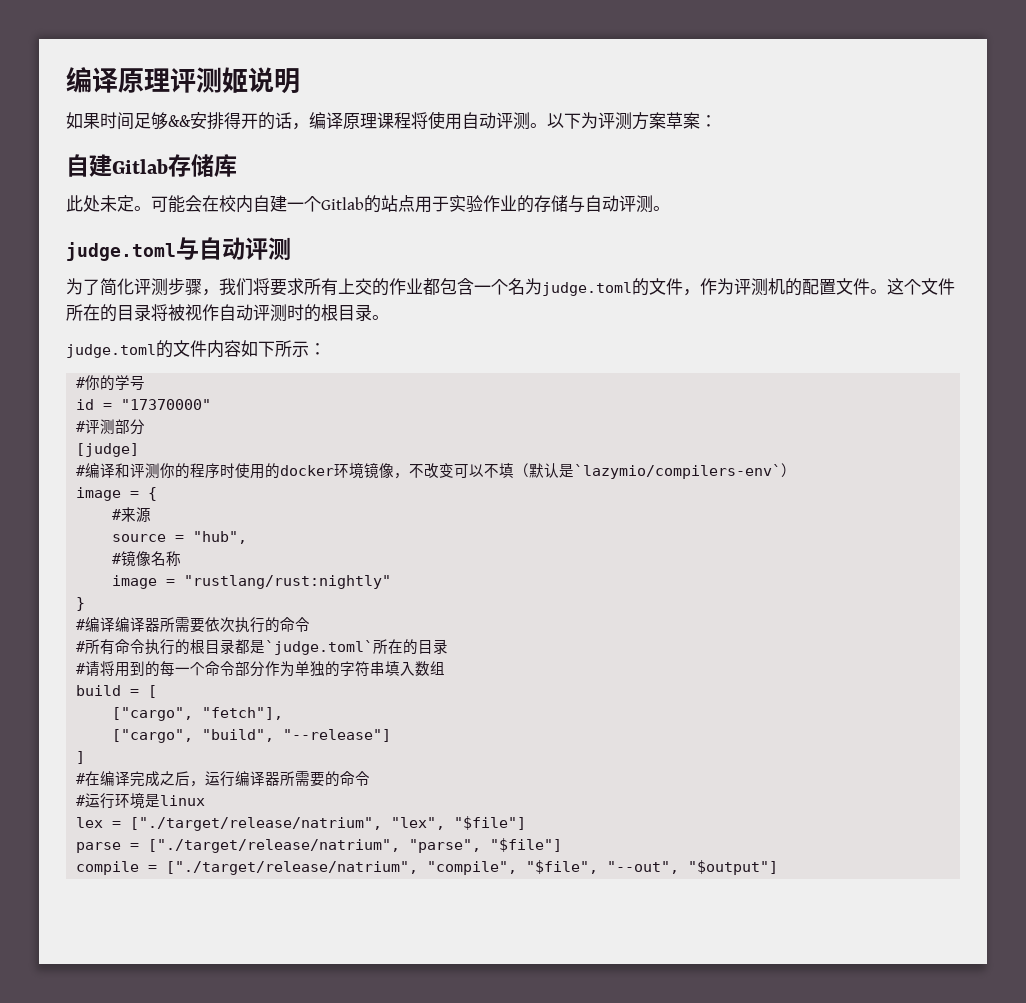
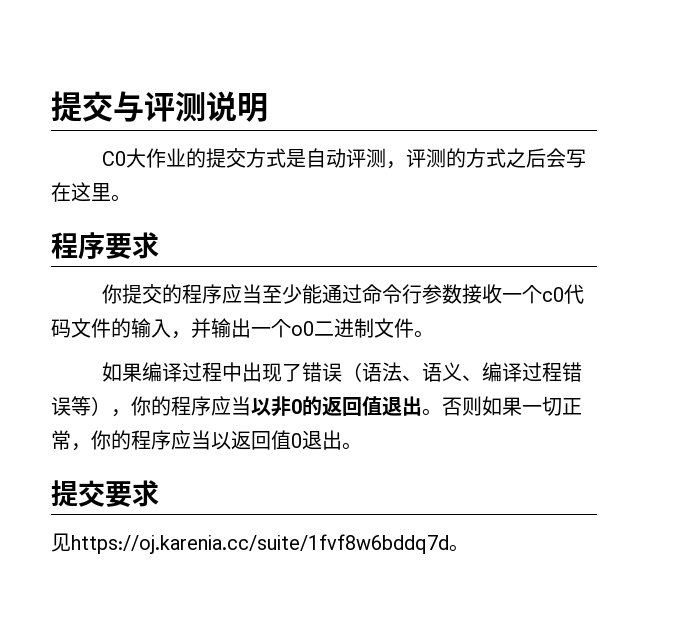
- 编译原理评测姬说明
- 如果时间足够&&安排得开的话，编译原理课程将使用自动评测。以下为评测方案草案：
- 自建Gitlab存储库
- 此处未定。可能会在校内自建一个Gitlab的站点用于实验作业的存储与自动评测。
- judge.toml与自动评测
- 为了简化评测步骤，我们将要求所有上交的作业都包含一个名为judge.toml的文件，作为评测机的配置文件。这个文件所在的目录将被视作自动评测时的根目录。
- judge.toml的文件内容如下所示：
- #你的学号
- id = "17370000"
- #评测部分
- [judge]
- #编译和评测你的程序时使用的docker环境镜像，不改变可以不填（默认是`lazymio/compilers-env`）
- image = {
- #来源
- source = "hub",
- #镜像名称
- image = "rustlang/rust:nightly"
- }
- #编译编译器所需要依次执行的命令
- #所有命令执行的根目录都是`judge.toml`所在的目录
- #请将用到的每一个命令部分作为单独的字符串填入数组
- build = [
- ["cargo", "fetch"],
- ["cargo", "build", "--release"]
- ]
- #在编译完成之后，运行编译器所需要的命令
- #运行环境是linux
- lex = ["./target/release/natrium", "lex", "$file"]
- parse = ["./target/release/natrium", "parse", "$file"]
- compile = ["./target/release/natrium", "compile", "$file", "--out", "$output"]
+ 提交与评测说明
+ C0大作业的提交方式是自动评测，评测的方式之后会写在这里。
+ 程序要求
+ 你提交的程序应当至少能通过命令行参数接收一个c0代码文件的输入，并输出一个o0二进制文件。
+ 如果编译过程中出现了错误（语法、语义、编译过程错误等），你的程序应当以非0的返回值退出。否则如果一切正常，你的程序应当以返回值0退出。
+ 提交要求
+ 见https://oj.karenia.cc/suite/1fvf8w6bddq7d。

